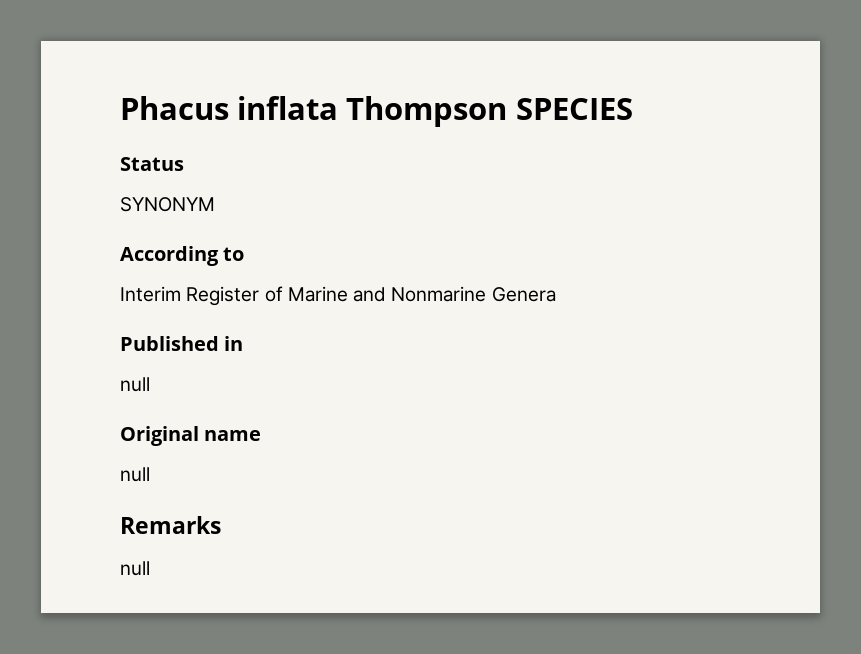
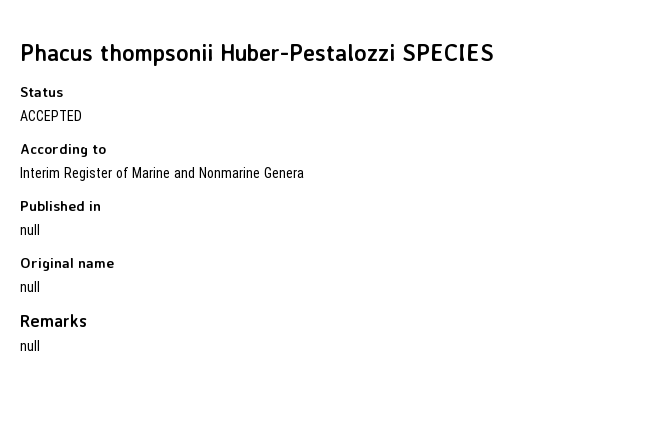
- Phacus inflata Thompson SPECIES
+ Phacus thompsonii Huber-Pestalozzi SPECIES
- SYNONYM
+ ACCEPTED

